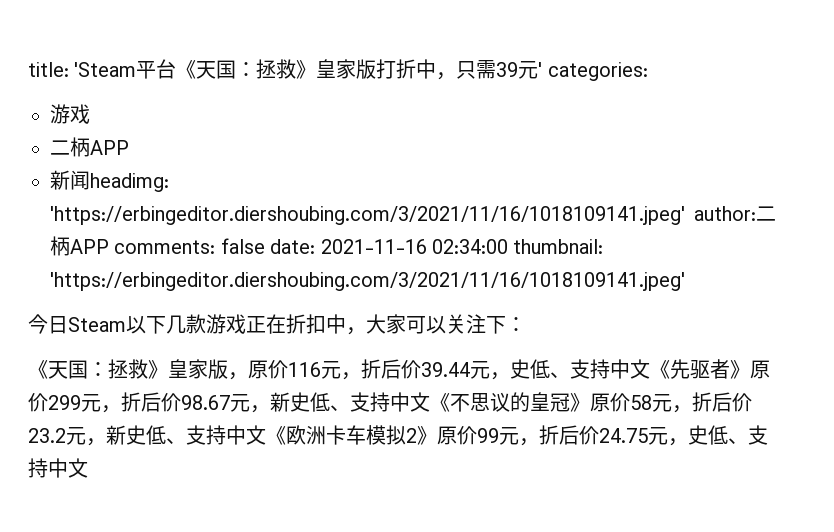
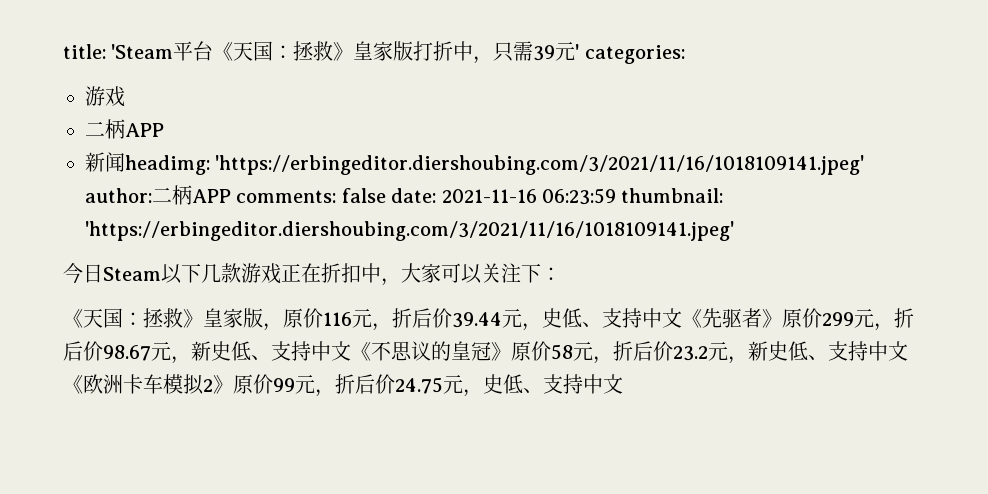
- 新闻headimg: 'https://erbingeditor.diershoubing.com/3/2021/11/16/1018109141.jpeg' author:二柄APP comments: false date: 2021-11-16 02:34:00 thumbnail: 'https://erbingeditor.diershoubing.com/3/2021/11/16/1018109141.jpeg'
+ 新闻headimg: 'https://erbingeditor.diershoubing.com/3/2021/11/16/1018109141.jpeg' author:二柄APP comments: false date: 2021-11-16 06:23:59 thumbnail: 'https://erbingeditor.diershoubing.com/3/2021/11/16/1018109141.jpeg'

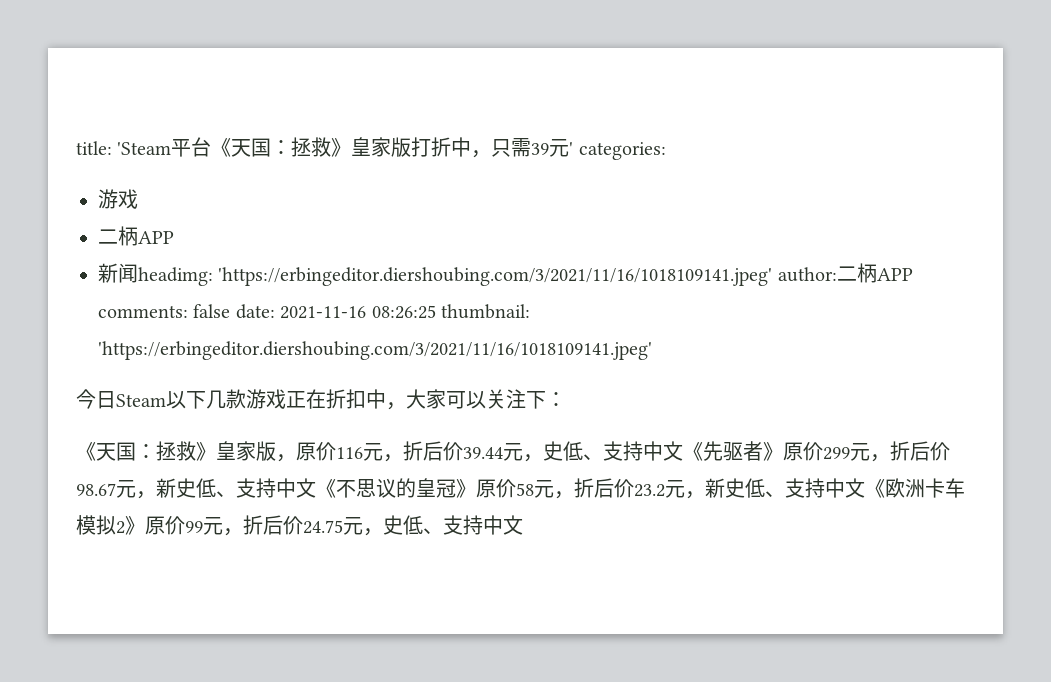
- 新闻headimg: 'https://erbingeditor.diershoubing.com/3/2021/11/16/1018109141.jpeg' author:二柄APP comments: false date: 2021-11-16 06:23:59 thumbnail: 'https://erbingeditor.diershoubing.com/3/2021/11/16/1018109141.jpeg'
+ 新闻headimg: 'https://erbingeditor.diershoubing.com/3/2021/11/16/1018109141.jpeg' author:二柄APP comments: false date: 2021-11-16 08:26:25 thumbnail: 'https://erbingeditor.diershoubing.com/3/2021/11/16/1018109141.jpeg'

